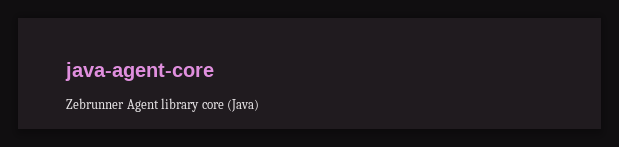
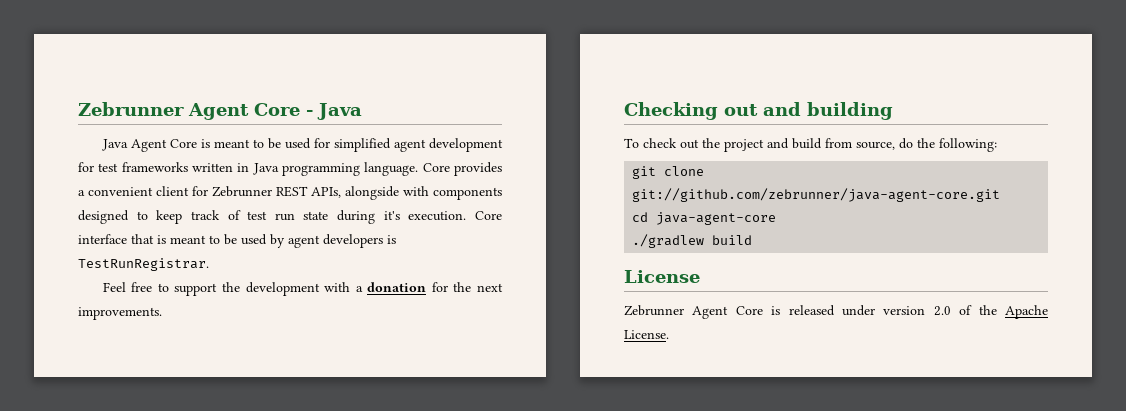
- java-agent-core
- Zebrunner Agent library core (Java)
+ Zebrunner Agent Core - Java
+ Java Agent Core is meant to be used for simplified agent development for test frameworks written in Java programming language. Core provides a convenient client for Zebrunner REST APIs, alongside with components designed to keep track of test run state during it's execution. Core interface that is meant to be used by agent developers is TestRunRegistrar.
+ Feel free to support the development with a donation for the next improvements.
+ Checking out and building
+ To check out the project and build from source, do the following:
+ git clone git://github.com/zebrunner/java-agent-core.git
+ cd java-agent-core
+ ./gradlew build
+ License
+ Zebrunner Agent Core is released under version 2.0 of the Apache License.

